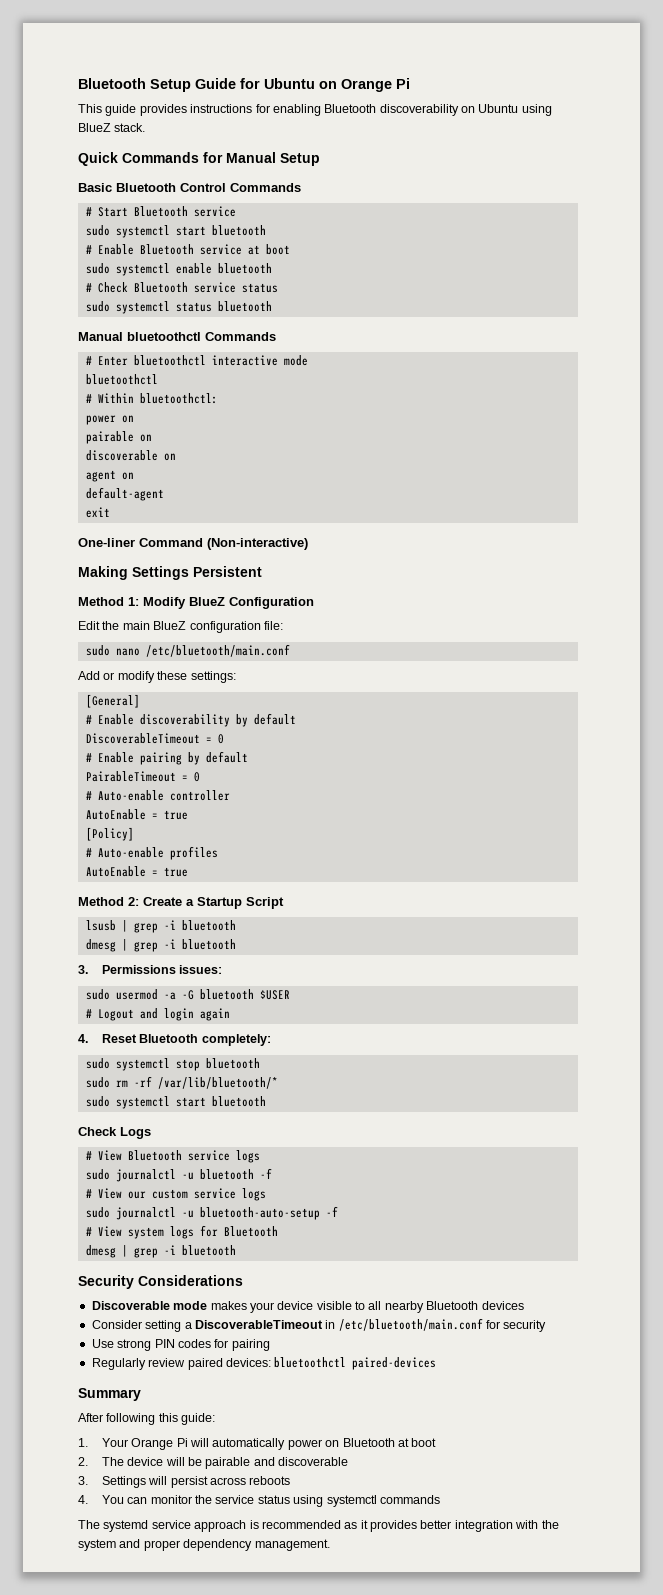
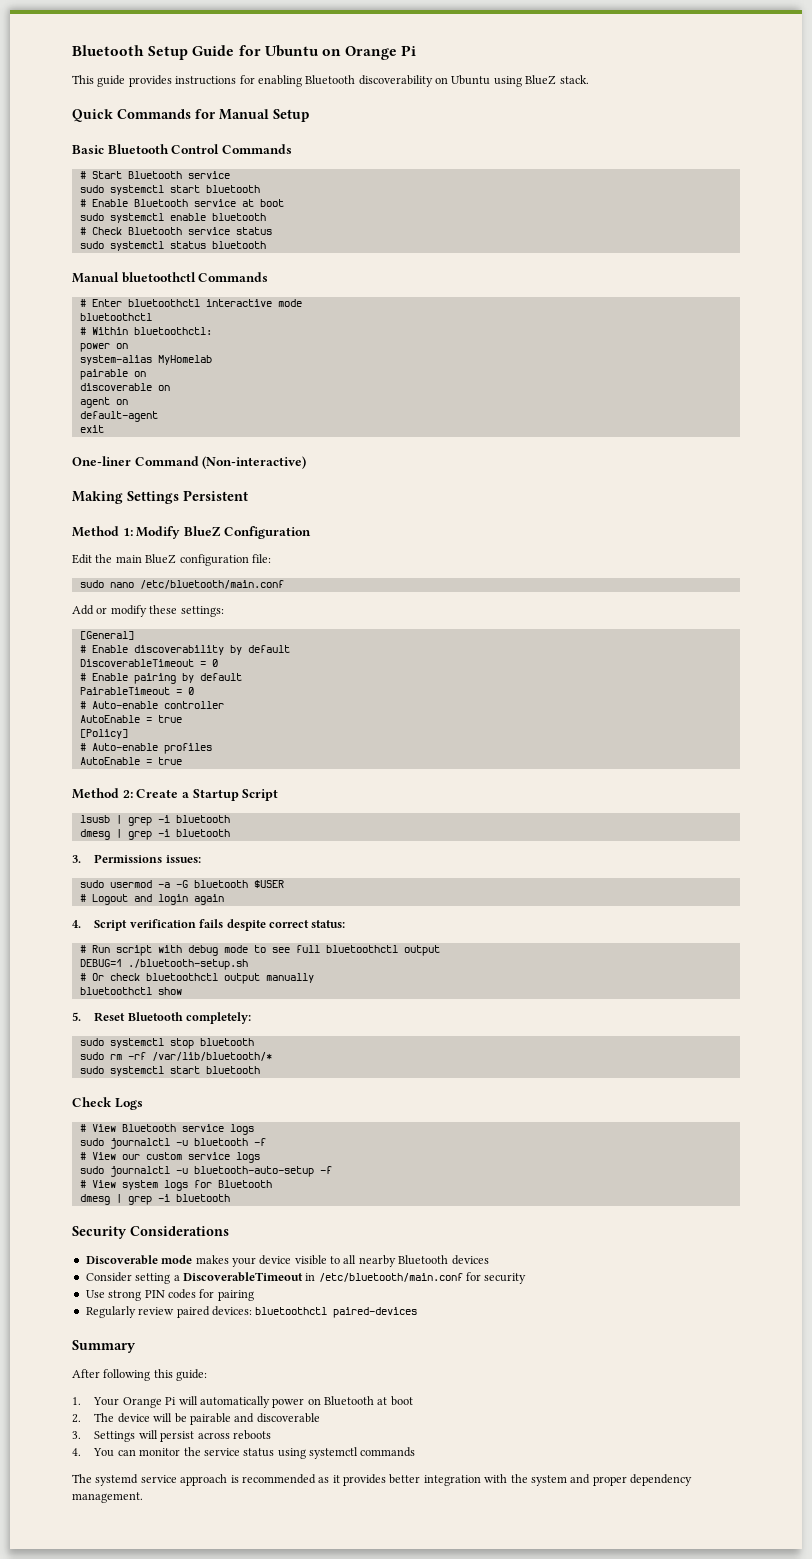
+ system-alias MyHomelab
- 4. Reset Bluetooth completely:
+ 4. Script verification fails despite correct status:
+ # Run script with debug mode to see full bluetoothctl output
+ DEBUG=1 ./bluetooth-setup.sh
+ # Or check bluetoothctl output manually
+ bluetoothctl show
+ 5. Reset Bluetooth completely:

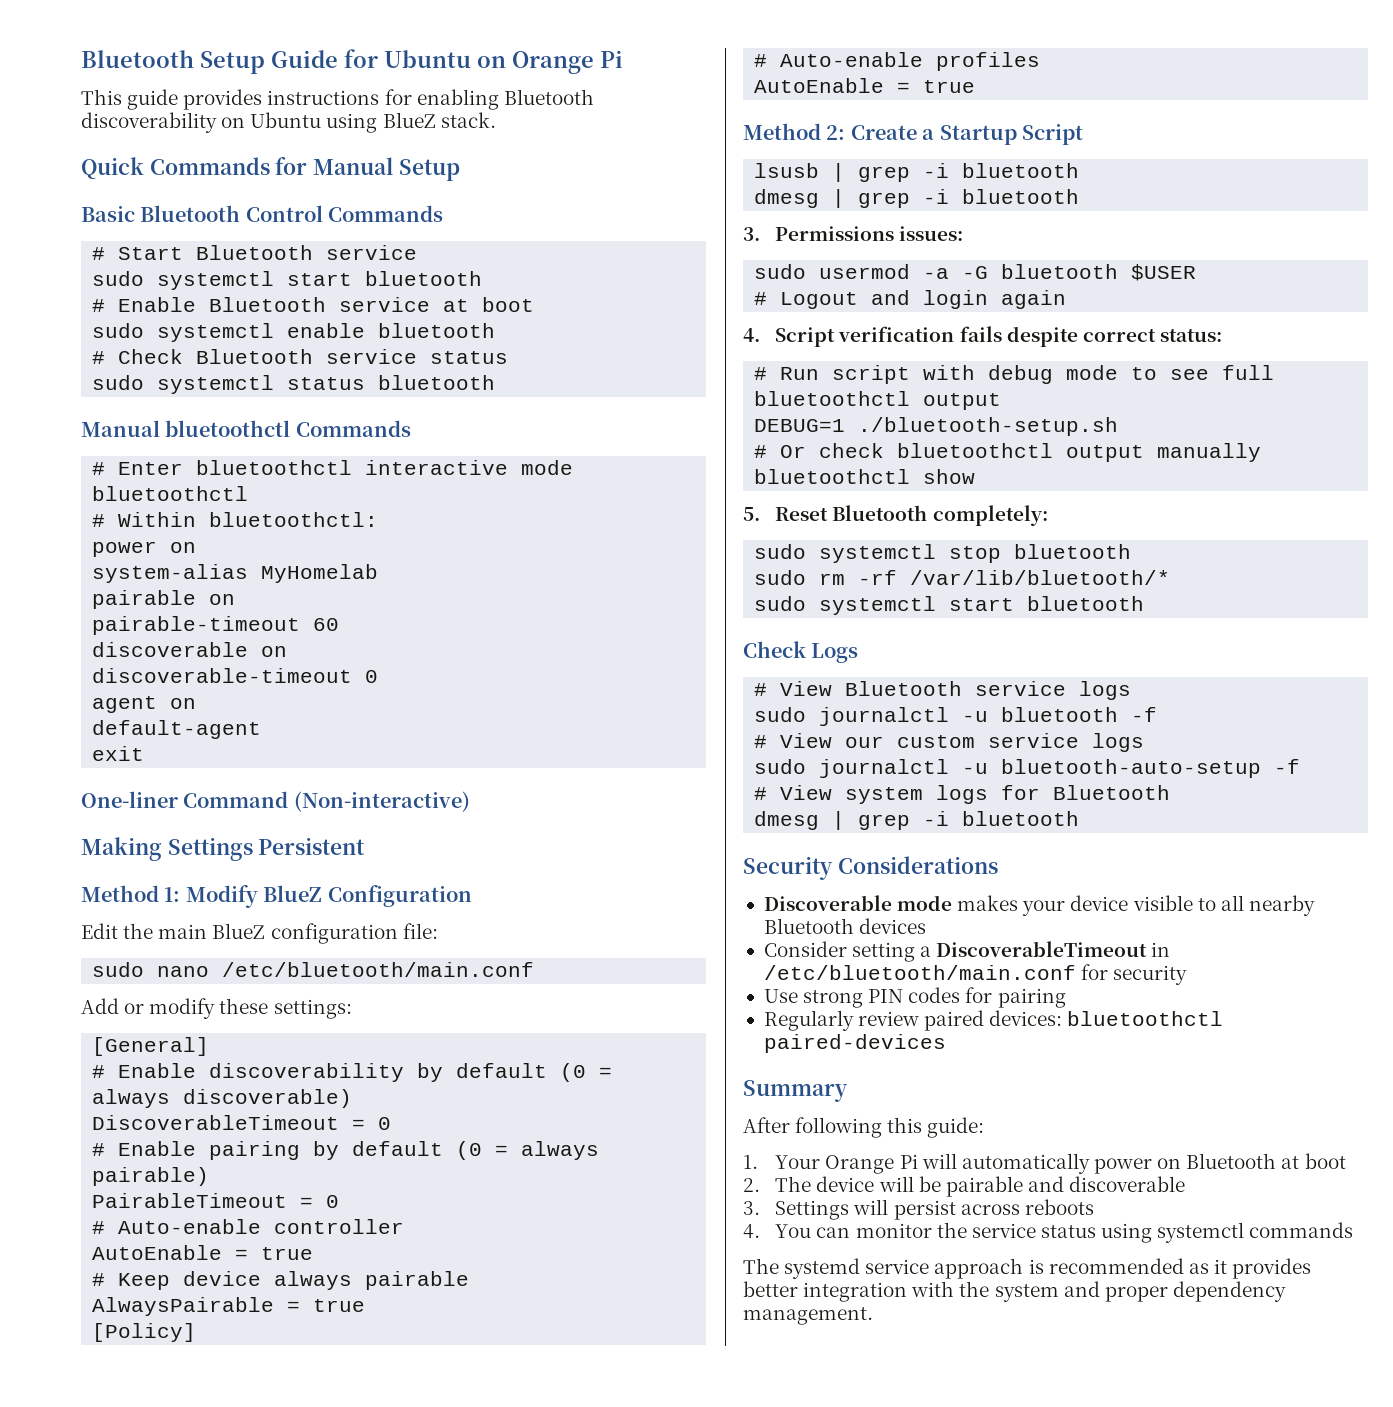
+ pairable-timeout 60
+ discoverable-timeout 0
- # Enable discoverability by default
+ # Enable discoverability by default (0 = always discoverable)
- # Enable pairing by default
+ # Enable pairing by default (0 = always pairable)
+ # Keep device always pairable
+ AlwaysPairable = true

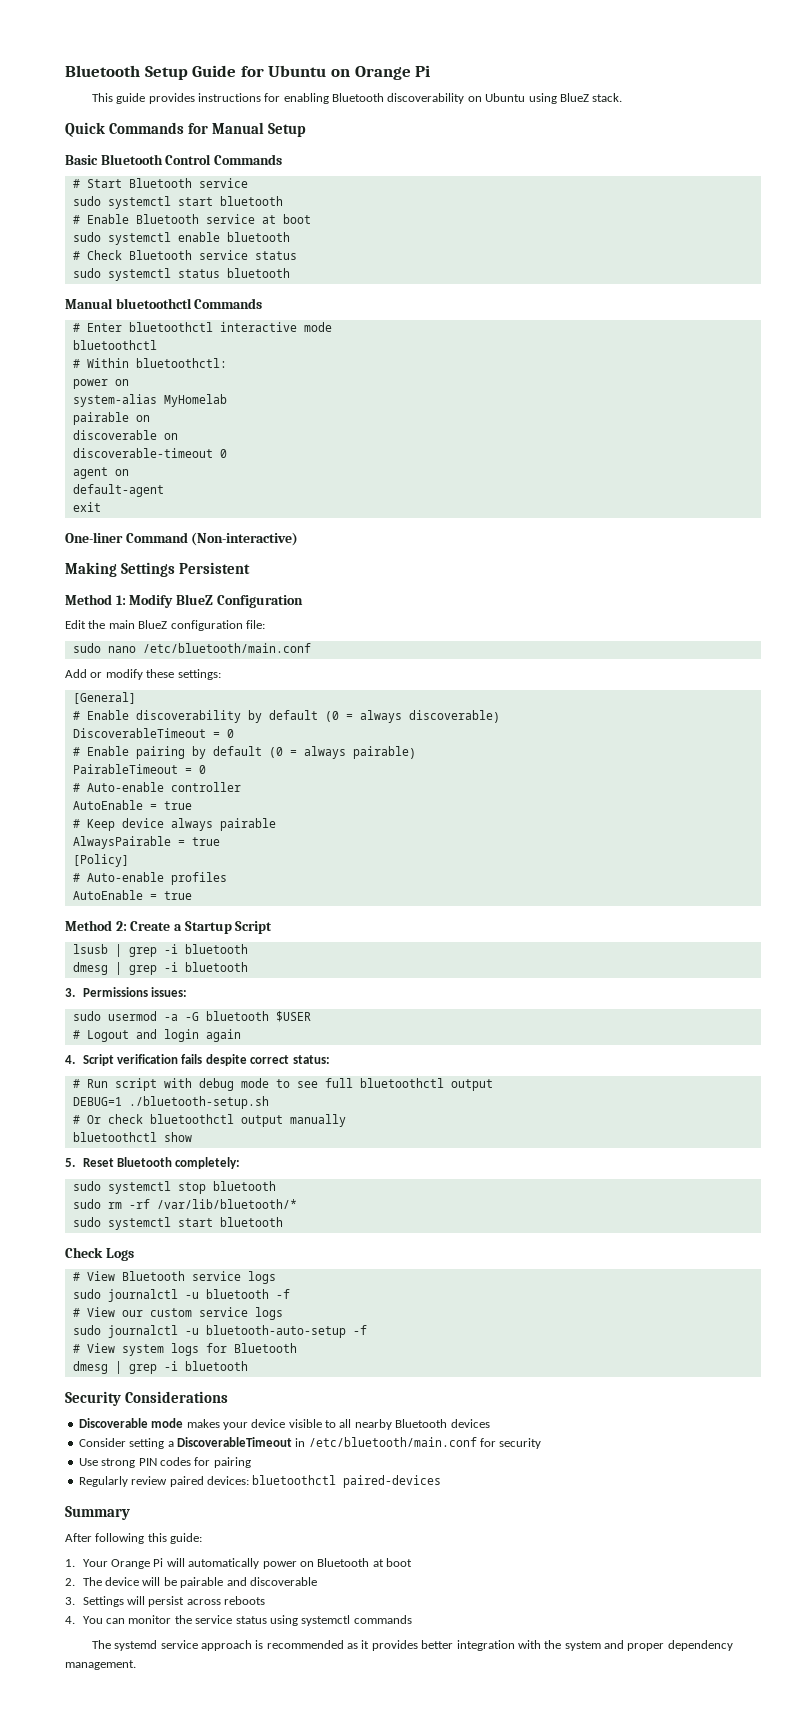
- pairable-timeout 60

